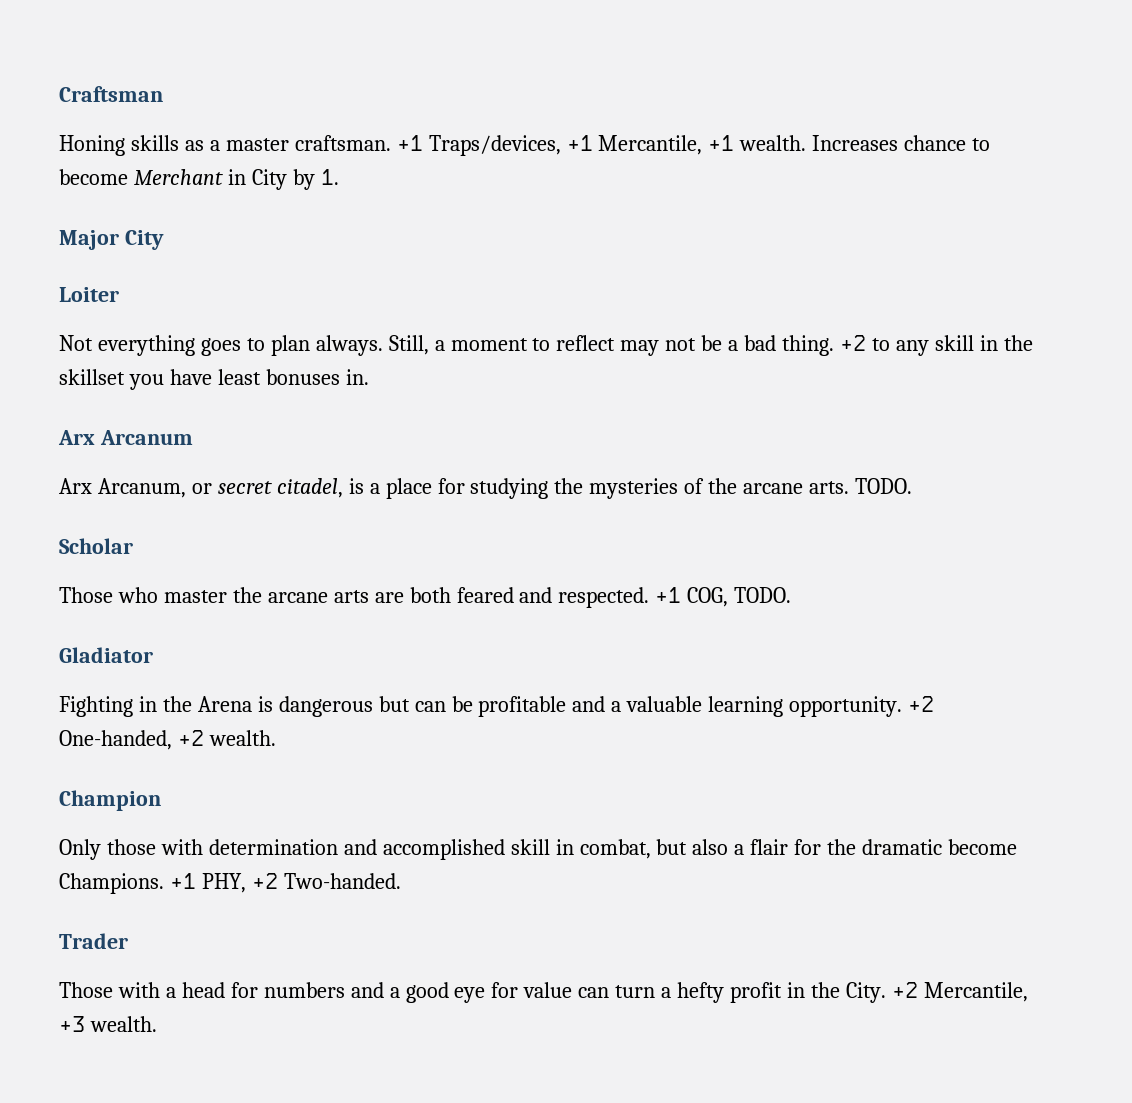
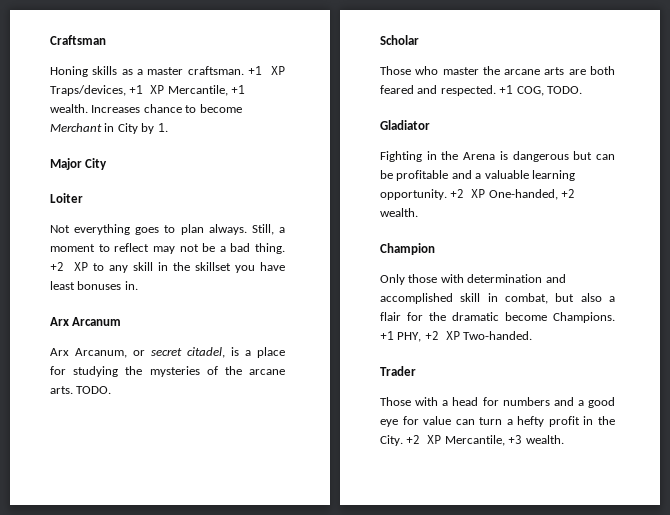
- +1 Traps/devices, +1 Mercantile, +1 wealth.
+ +1 XP Traps/devices, +1 XP Mercantile, +1 wealth.
- +2 to any skill in the skillset you have least bonuses in.
+ +2 XP to any skill in the skillset you have least bonuses in.
- +2 One-handed, +2 wealth.
+ +2 XP One-handed, +2 wealth.
- +1 PHY, +2 Two-handed.
+ +1 PHY, +2 XP Two-handed.
- +2 Mercantile, +3 wealth.
+ +2 XP Mercantile, +3 wealth.

